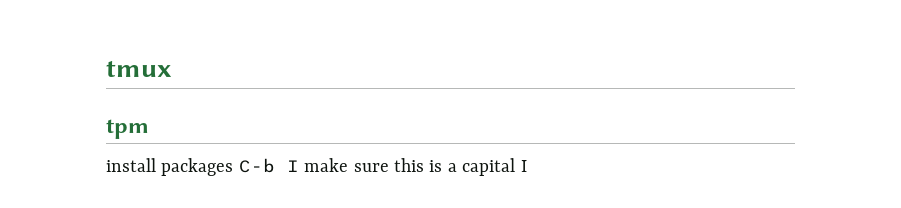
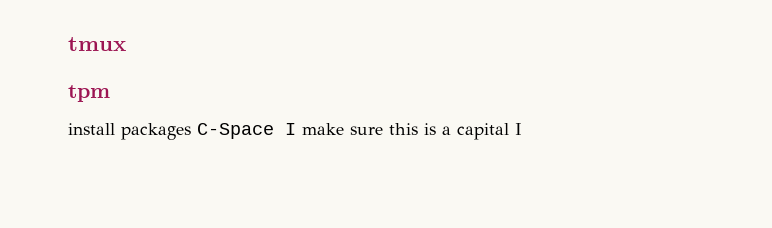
- install packages C-b I make sure this is a capital I
+ install packages C-Space I make sure this is a capital I

